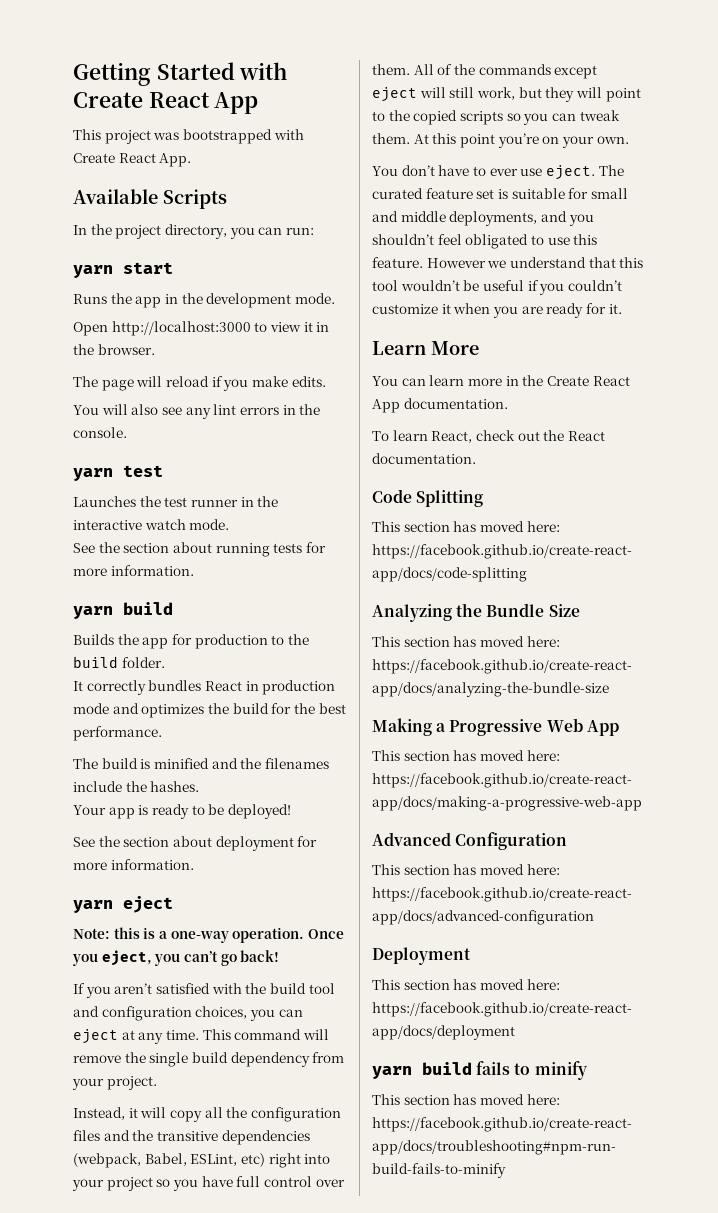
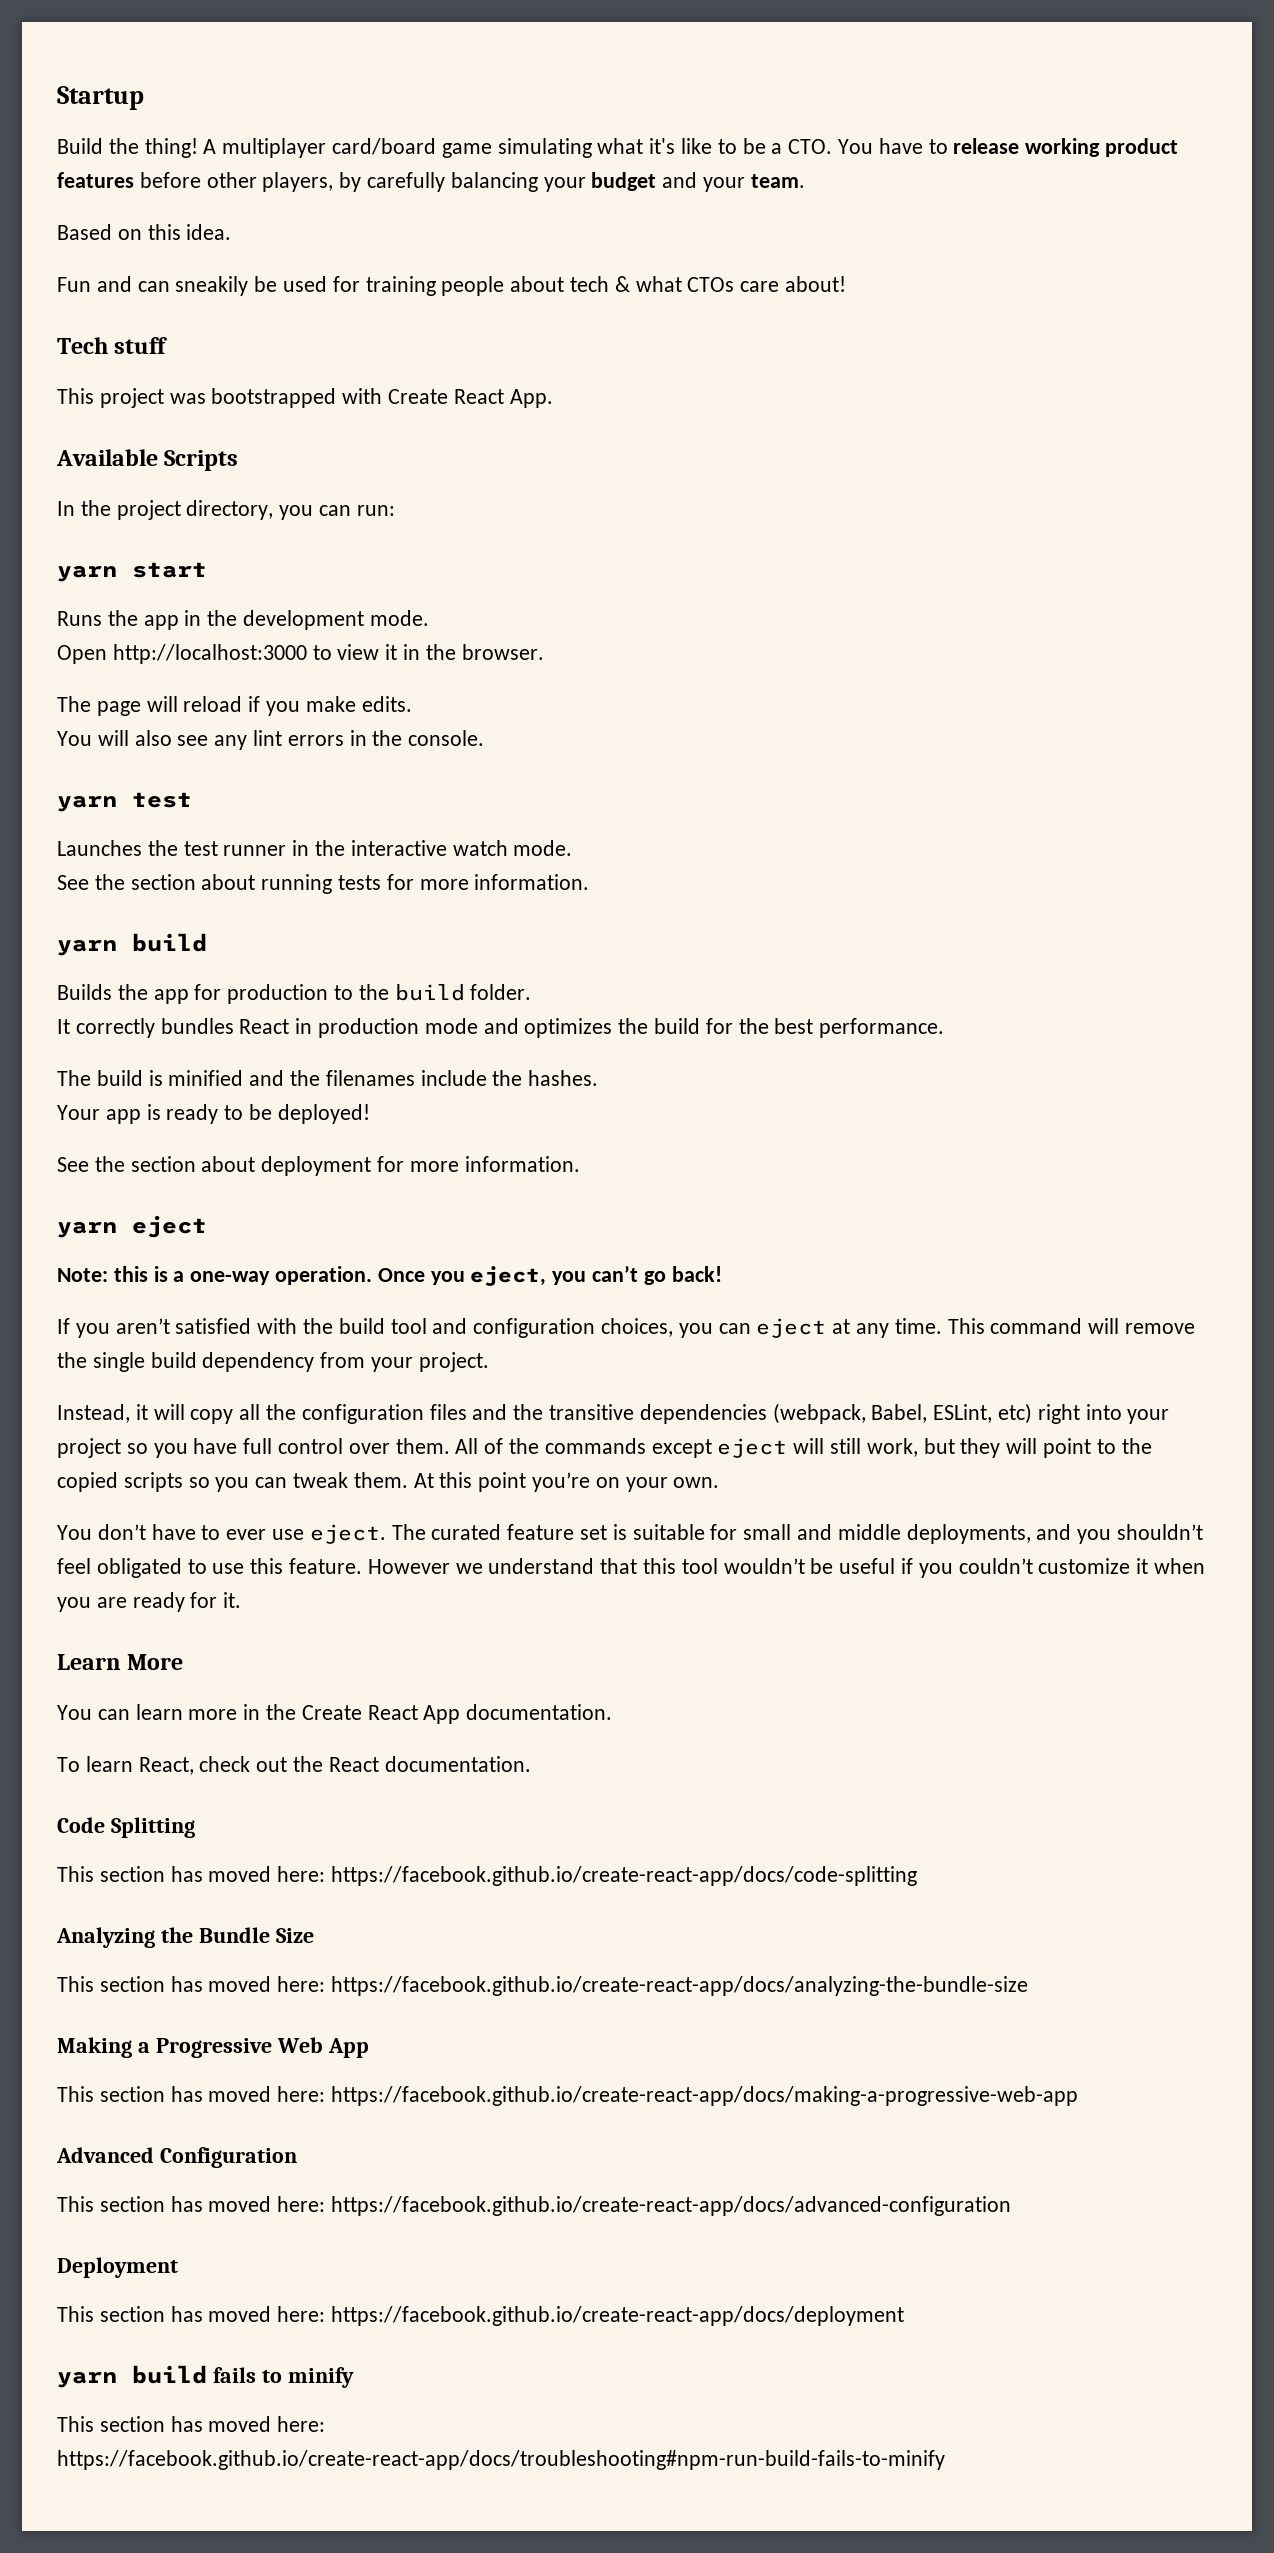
- Getting Started with Create React App
+ Startup
+ Build the thing! A multiplayer card/board game simulating what it's like to be a CTO. You have to release working product features before other players, by carefully balancing your budget and your team.
+ Based on this idea.
+ Fun and can sneakily be used for training people about tech & what CTOs care about!
+ Tech stuff

